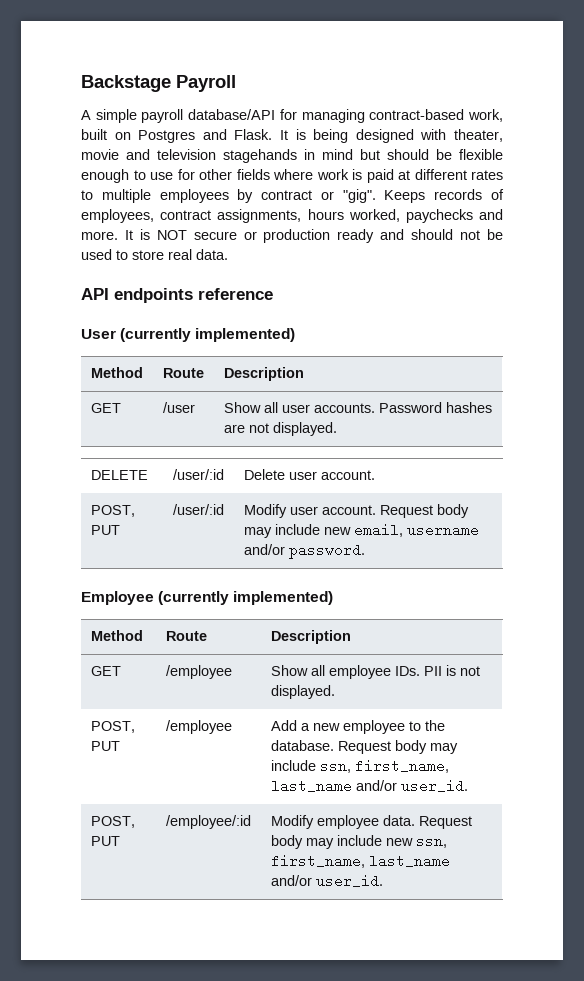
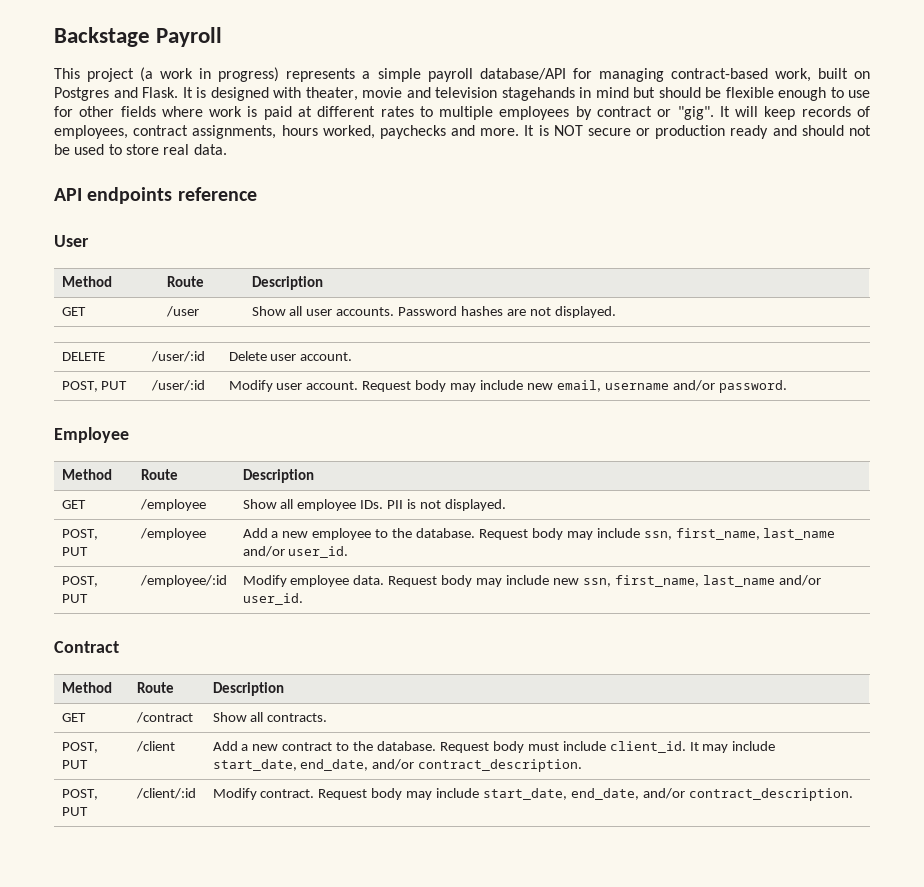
- A simple payroll database/API for managing contract-based work, built on Postgres and Flask.
+ This project (a work in progress) represents a simple payroll database/API for managing contract-based work, built on Postgres and Flask.
- It is being designed with theater, movie and television stagehands in mind but should be flexible enough to use for other fields where work is paid at different rates to multiple employees by contract or "gig".
+ It is designed with theater, movie and television stagehands in mind but should be flexible enough to use for other fields where work is paid at different rates to multiple employees by contract or "gig".
- Keeps records of employees, contract assignments, hours worked, paychecks and more.
+ It will keep records of employees, contract assignments, hours worked, paychecks and more.
- User (currently implemented)
+ User
- Employee (currently implemented)
+ Employee
+ Contract
+ Method | Route | Description
+ GET | /contract | Show all contracts.
+ POST, PUT | /client | Add a new contract to the database. Request body must include client_id. It may include start_date, end_date, and/or contract_description.
+ POST, PUT | /client/:id | Modify contract. Request body may include start_date, end_date, and/or contract_description.

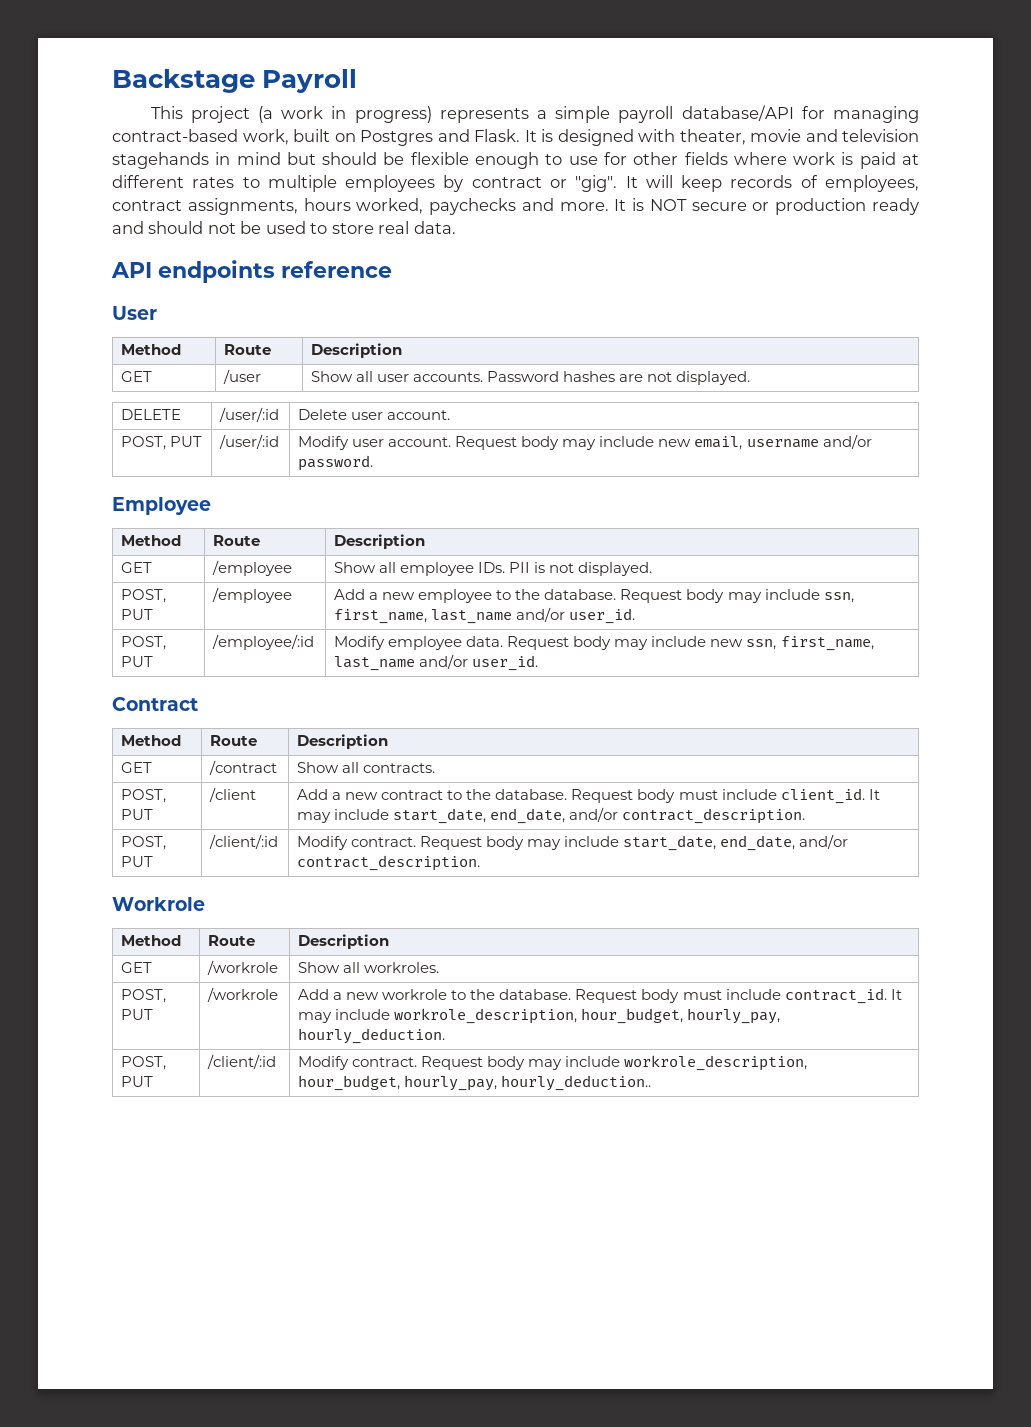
+ Workrole
+ Method | Route | Description
+ GET | /workrole | Show all workroles.
+ POST, PUT | /workrole | Add a new workrole to the database. Request body must include contract_id. It may include workrole_description, hour_budget, hourly_pay, hourly_deduction.
+ POST, PUT | /client/:id | Modify contract. Request body may include workrole_description, hour_budget, hourly_pay, hourly_deduction..

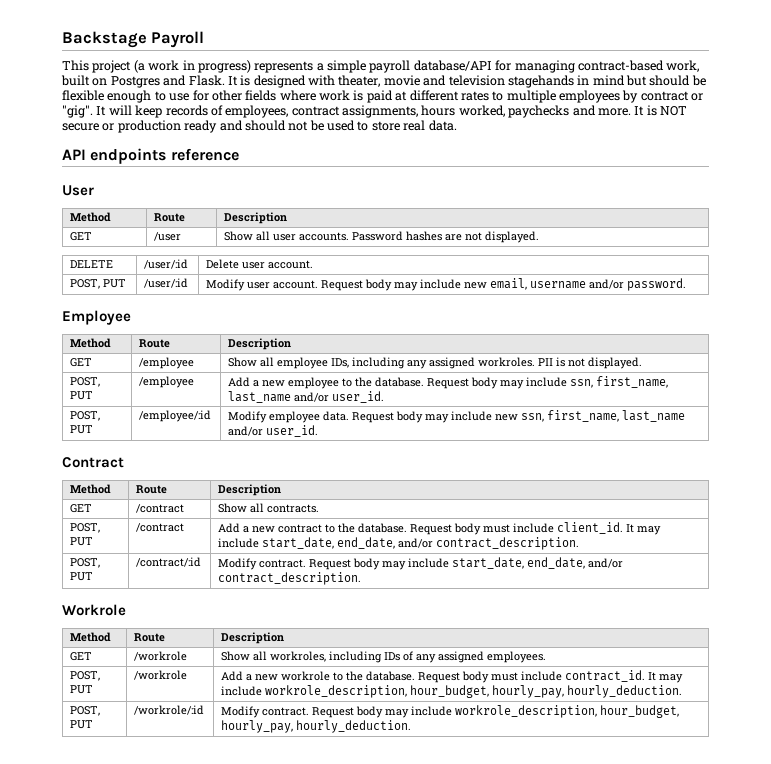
- GET | /employee | Show all employee IDs. PII is not displayed.
+ GET | /employee | Show all employee IDs, including any assigned workroles. PII is not displayed.
- POST, PUT | /client | Add a new contract to the database. Request body must include client_id. It may include start_date, end_date, and/or contract_description.
+ POST, PUT | /contract | Add a new contract to the database. Request body must include client_id. It may include start_date, end_date, and/or contract_description.
- POST, PUT | /client/:id | Modify contract. Request body may include start_date, end_date, and/or contract_description.
+ POST, PUT | /contract/:id | Modify contract. Request body may include start_date, end_date, and/or contract_description.
- GET | /workrole | Show all workroles.
+ GET | /workrole | Show all workroles, including IDs of any assigned employees.
- POST, PUT | /client/:id | Modify contract. Request body may include workrole_description, hour_budget, hourly_pay, hourly_deduction..
+ POST, PUT | /workrole/:id | Modify contract. Request body may include workrole_description, hour_budget, hourly_pay, hourly_deduction.

